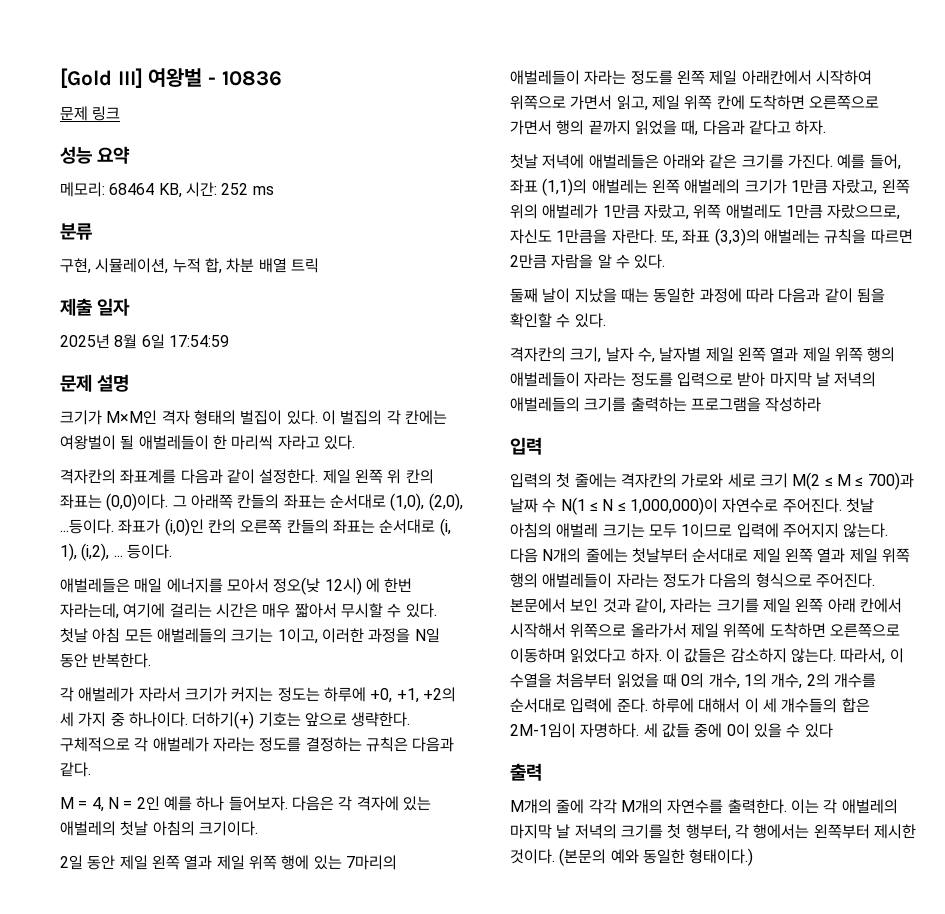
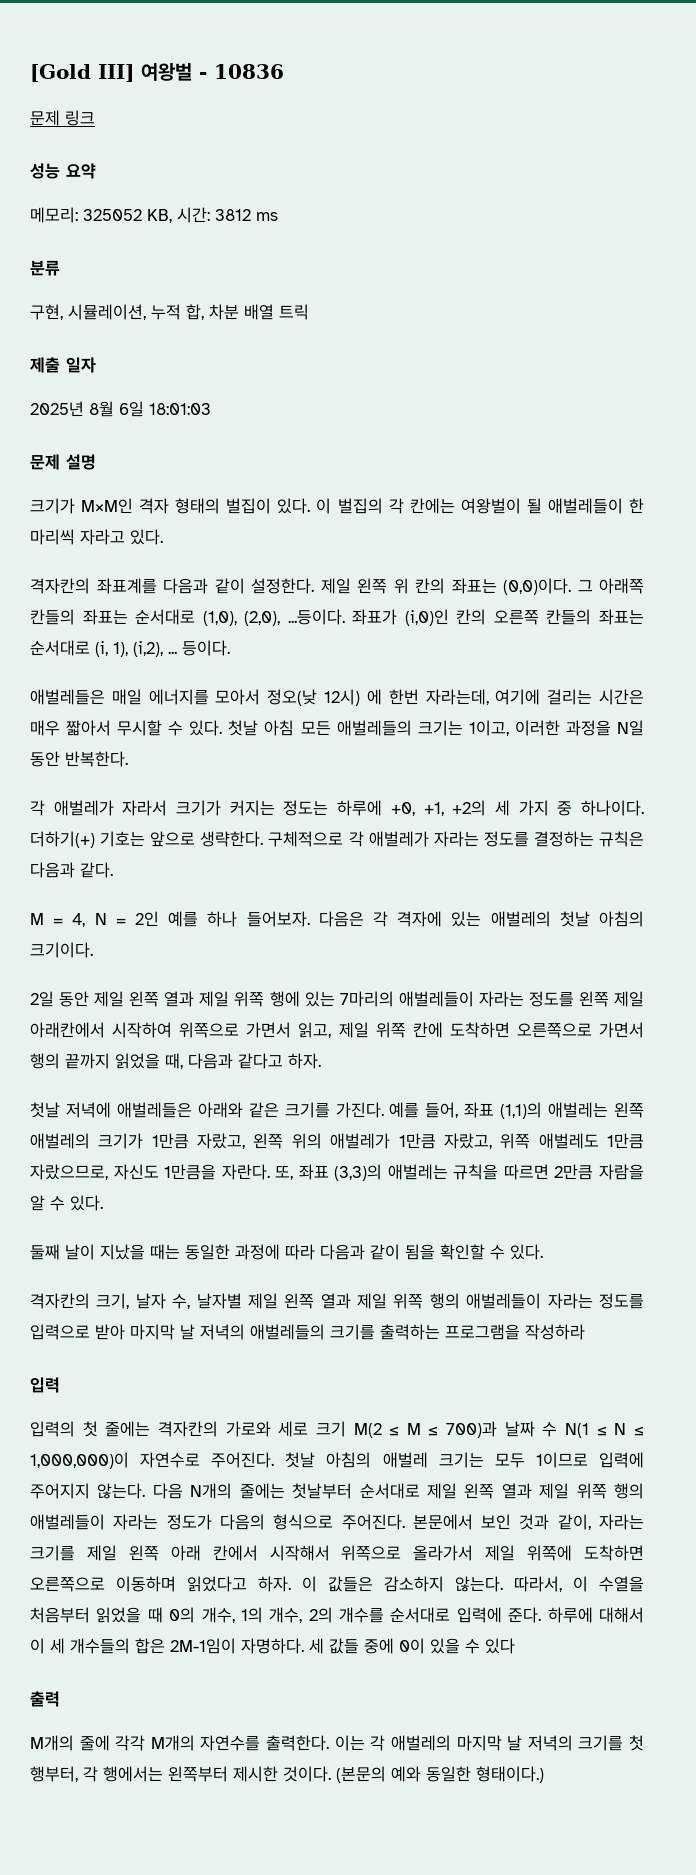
- 메모리: 68464 KB, 시간: 252 ms
+ 메모리: 325052 KB, 시간: 3812 ms
- 2025년 8월 6일 17:54:59
+ 2025년 8월 6일 18:01:03

